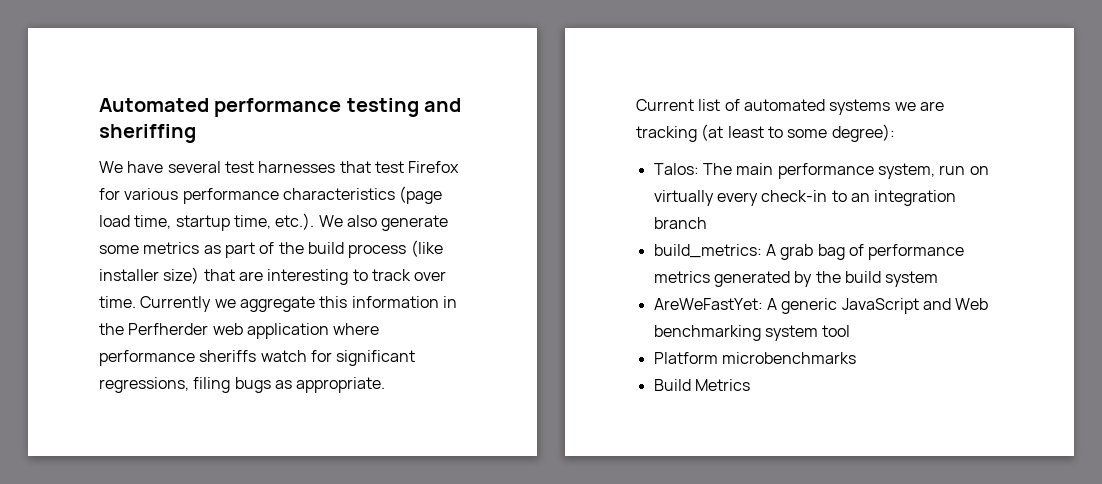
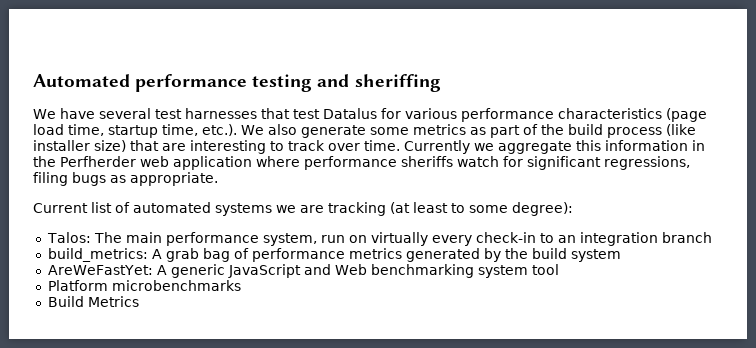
- We have several test harnesses that test Firefox for various performance characteristics (page load time, startup time, etc.). We also generate some metrics as part of the build process (like installer size) that are interesting to track over time.
+ We have several test harnesses that test Datalus for various performance characteristics (page load time, startup time, etc.). We also generate some metrics as part of the build process (like installer size) that are interesting to track over time.

